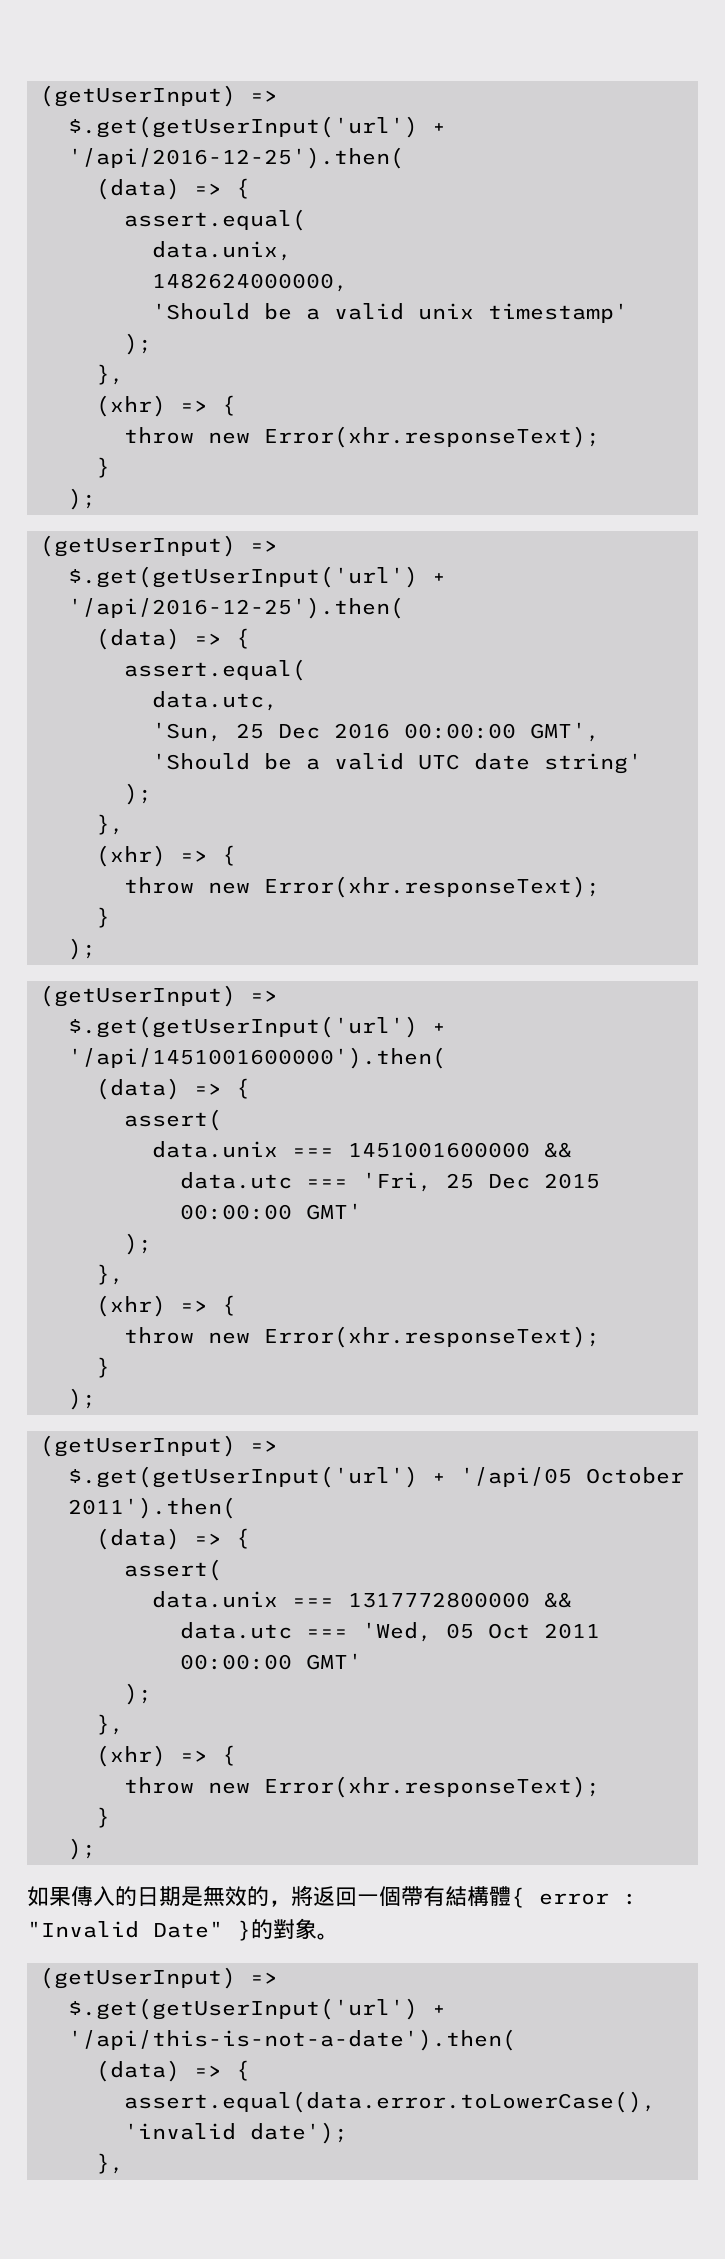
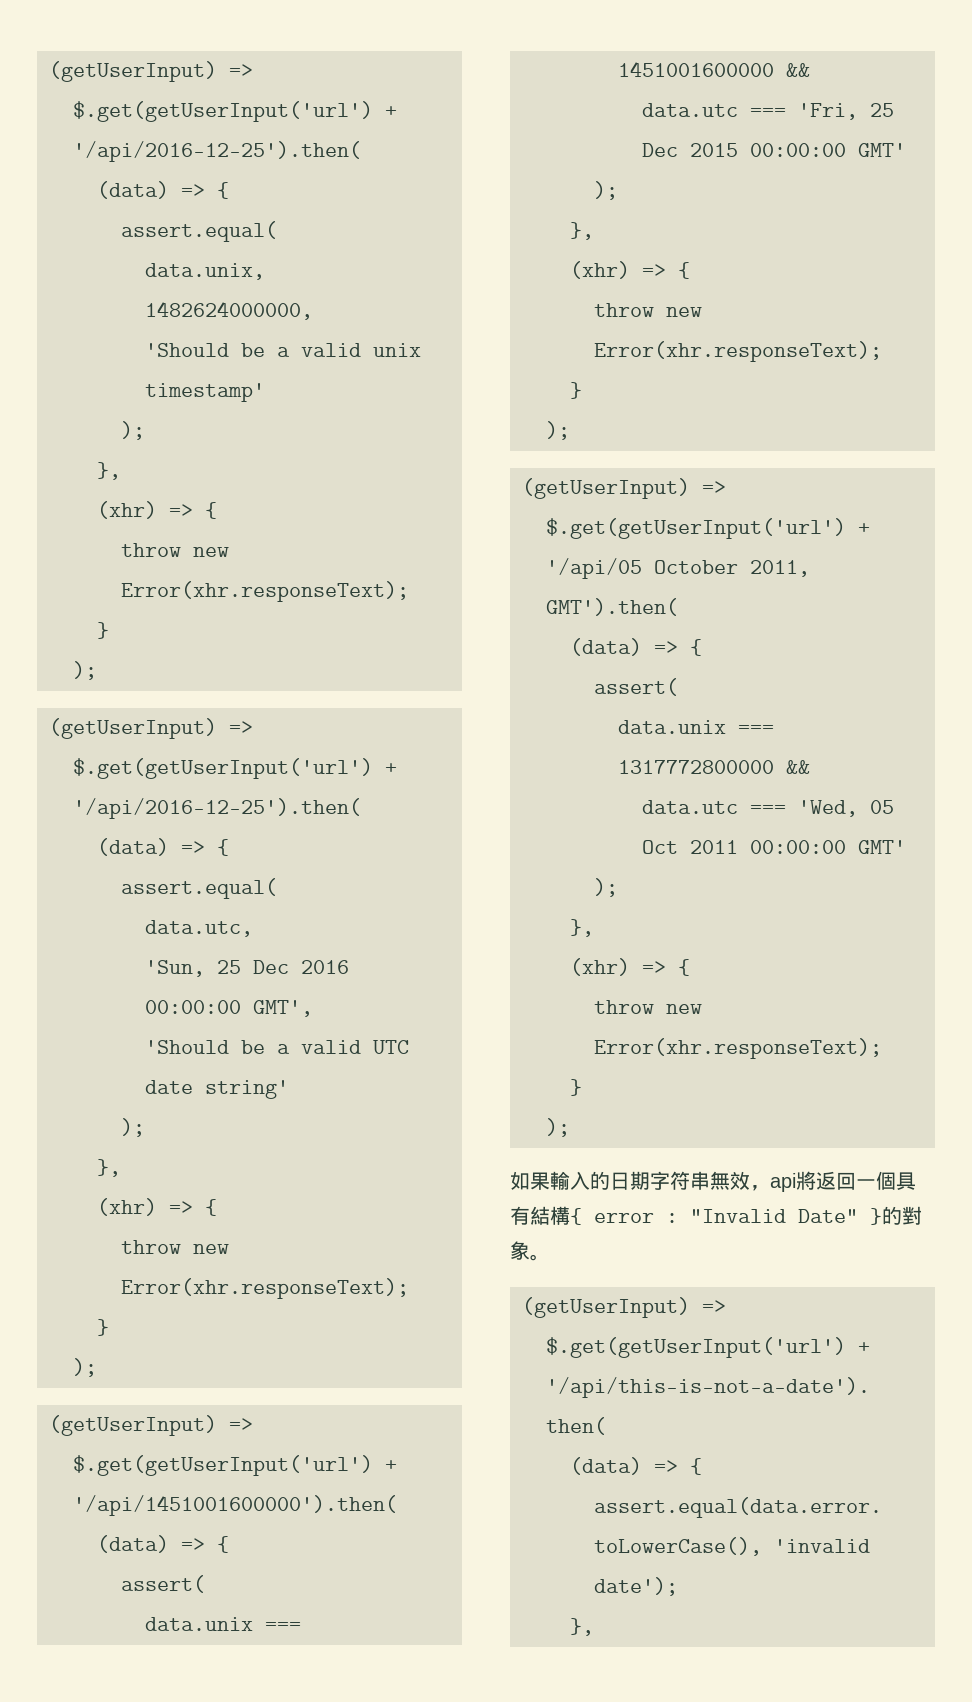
- $.get(getUserInput('url') + '/api/05 October 2011').then(
+ $.get(getUserInput('url') + '/api/05 October 2011, GMT').then(
- 如果傳入的日期是無效的，將返回一個帶有結構體{ error : "Invalid Date" }的對象。
+ 如果輸入的日期字符串無效，api將返回一個具有結構{ error : "Invalid Date" }的對象。

